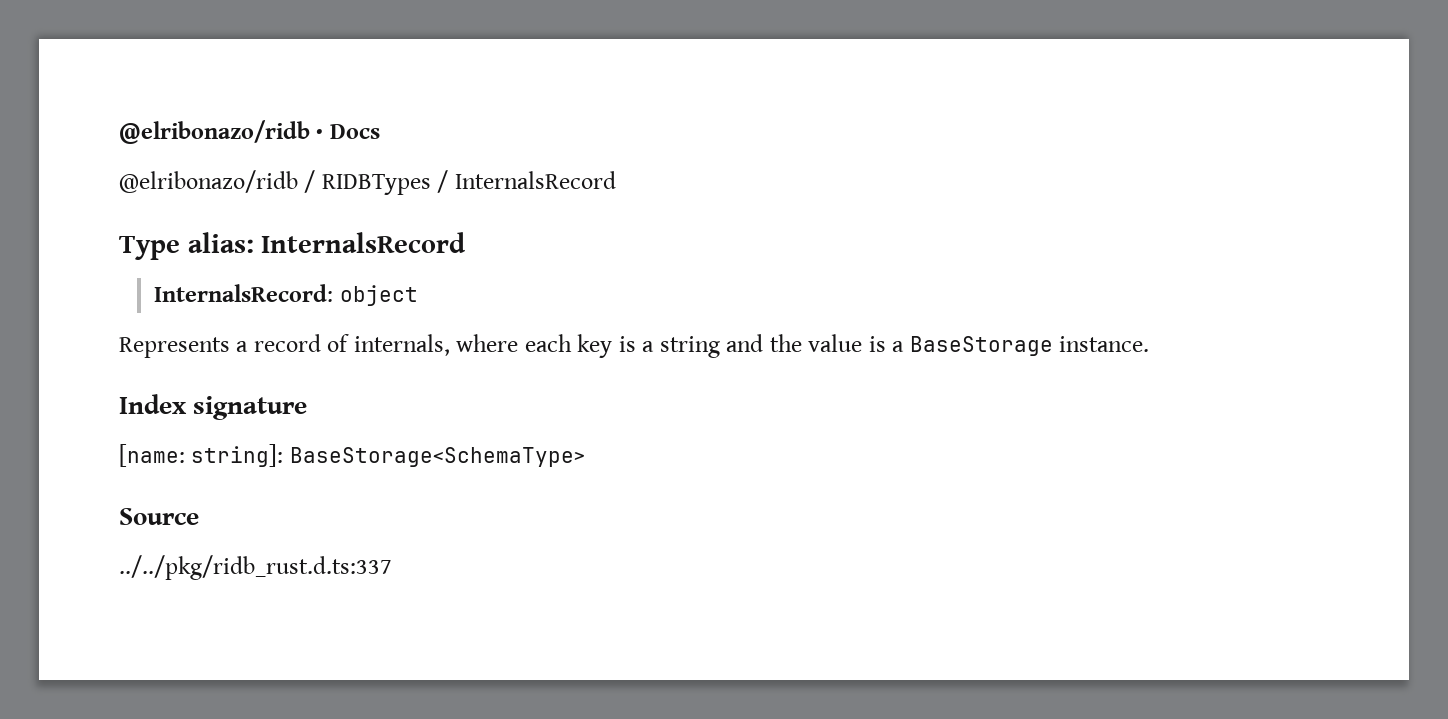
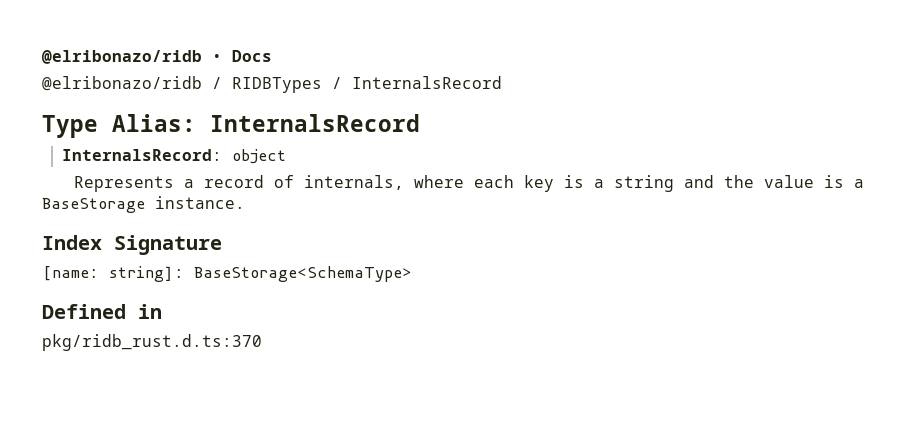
- Type alias: InternalsRecord
+ Type Alias: InternalsRecord
- Index signature
+ Index Signature
- Source
- ../../pkg/ridb_rust.d.ts:337
+ Defined in
+ pkg/ridb_rust.d.ts:370

